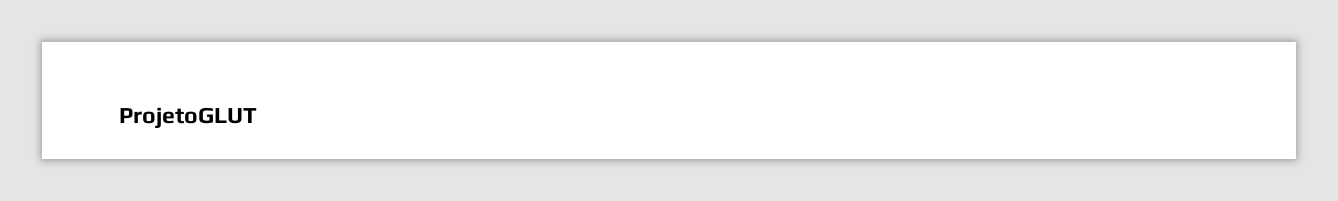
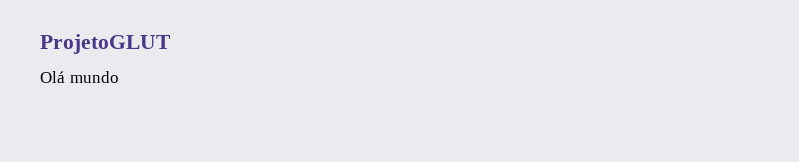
+ Olá mundo

